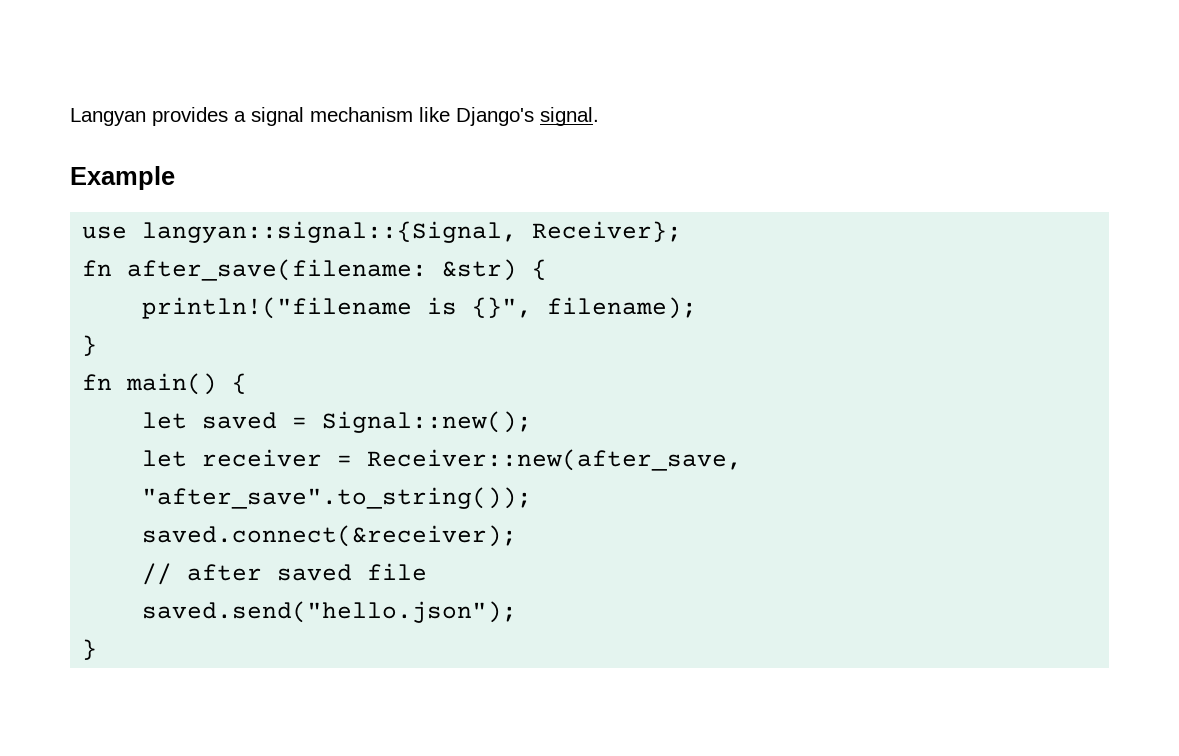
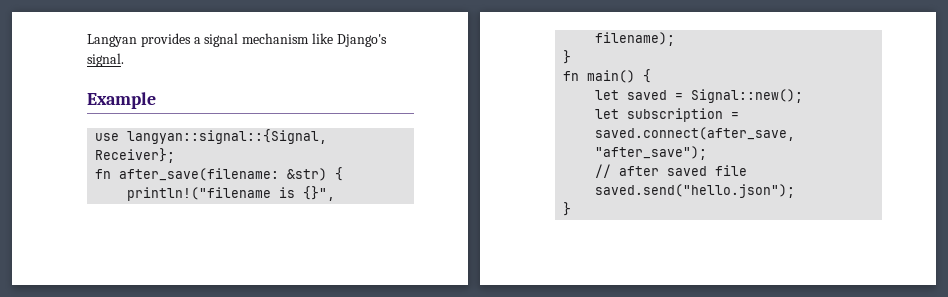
- let receiver = Receiver::new(after_save, "after_save".to_string());
- saved.connect(&receiver);
+ let subscription = saved.connect(after_save, "after_save");

